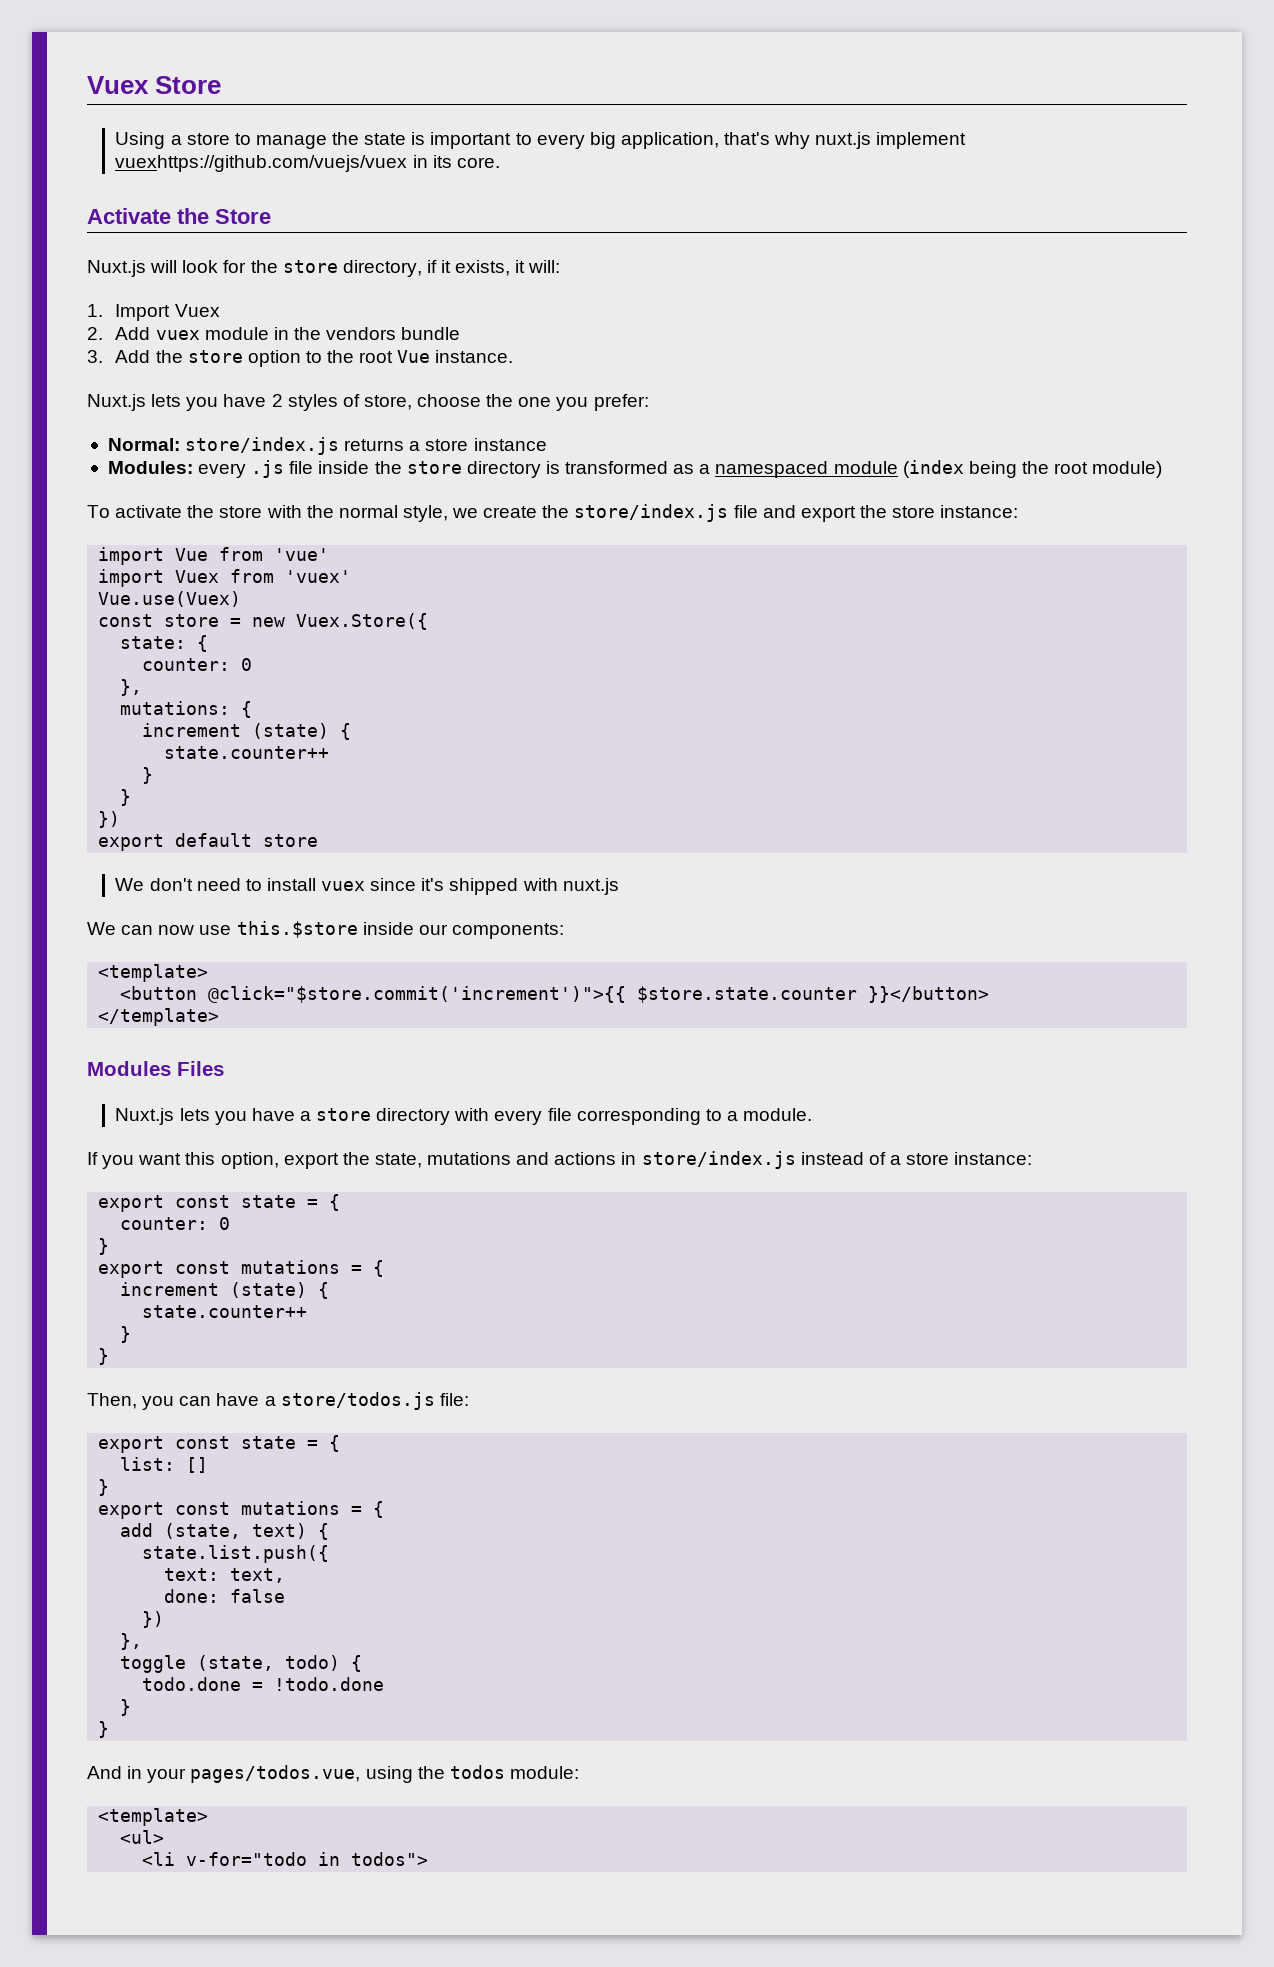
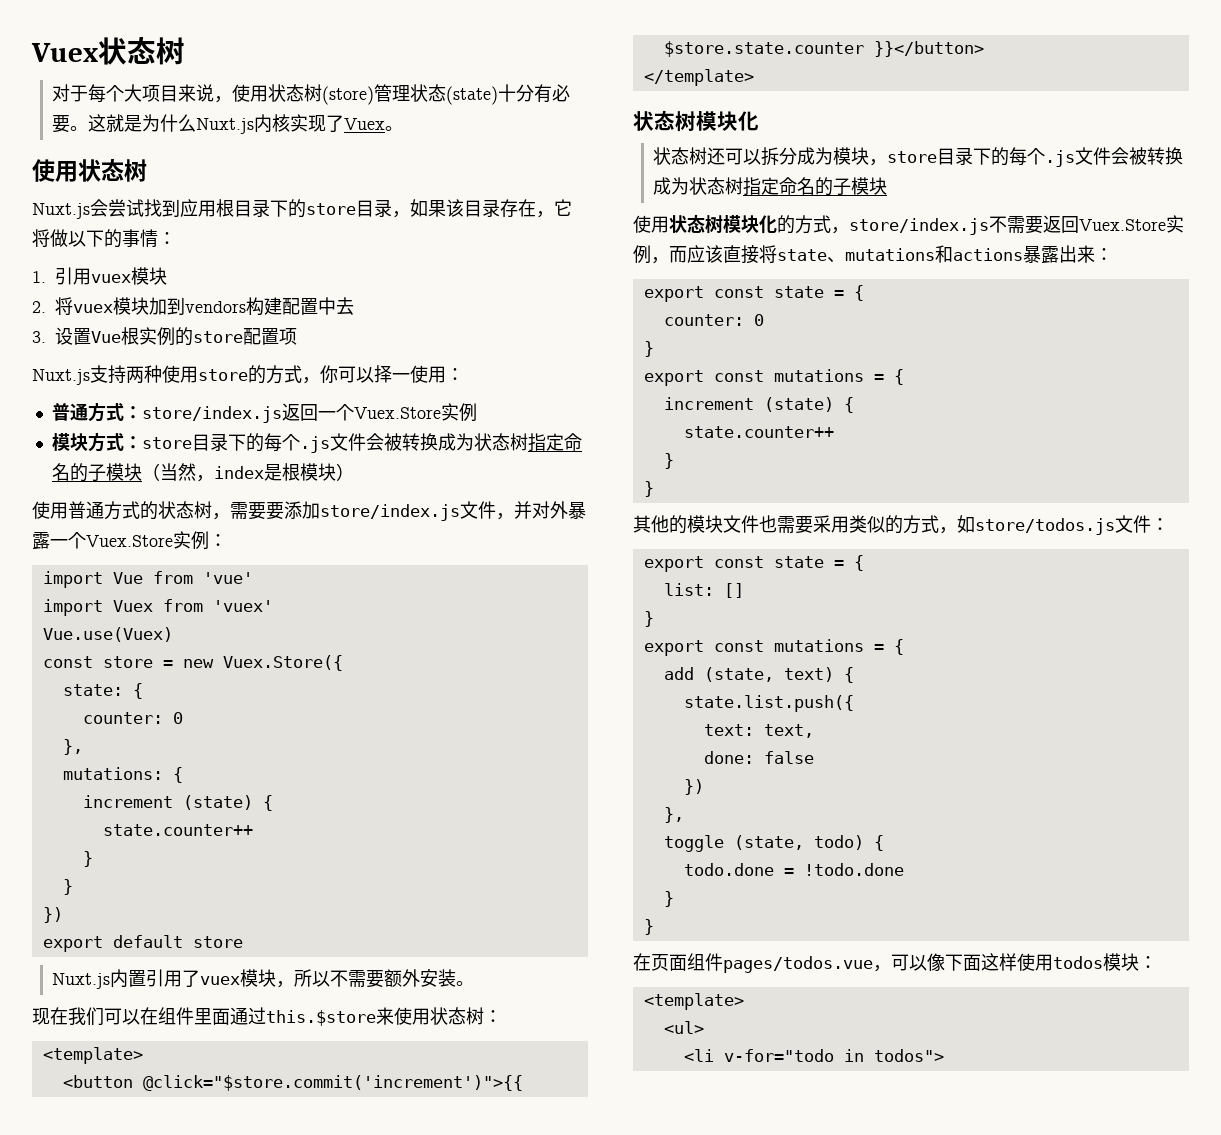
- Vuex Store
- Using a store to manage the state is important to every big application, that's why nuxt.js implement vuexhttps://github.com/vuejs/vuex in its core.
- Activate the Store
- Nuxt.js will look for the store directory, if it exists, it will:
- 1. Import Vuex
- 2. Add vuex module in the vendors bundle
- 3. Add the store option to the root Vue instance.
- Nuxt.js lets you have 2 styles of store, choose the one you prefer:
- Normal: store/index.js returns a store instance
- Modules: every .js file inside the store directory is transformed as a namespaced module (index being the root module)
- To activate the store with the normal style, we create the store/index.js file and export the store instance:
+ Vuex状态树
+ 对于每个大项目来说，使用状态树(store)管理状态(state)十分有必要。这就是为什么Nuxt.js内核实现了Vuex。
+ 使用状态树
+ Nuxt.js会尝试找到应用根目录下的store目录，如果该目录存在，它将做以下的事情：
+ 1.引用vuex模块
+ 2.将vuex模块加到vendors构建配置中去
+ 3.设置Vue根实例的store配置项
+ Nuxt.js支持两种使用store的方式，你可以择一使用：
+ 普通方式：store/index.js返回一个Vuex.Store实例
+ 模块方式：store目录下的每个.js文件会被转换成为状态树指定命名的子模块（当然，index是根模块）
+ 使用普通方式的状态树，需要要添加store/index.js文件，并对外暴露一个Vuex.Store实例：
- We don't need to install vuex since it's shipped with nuxt.js
- We can now use this.$store inside our components:
+ Nuxt.js内置引用了vuex模块，所以不需要额外安装。
+ 现在我们可以在组件里面通过this.$store来使用状态树：
  </template>
- Modules Files
- Nuxt.js lets you have a store directory with every file corresponding to a module.
- If you want this option, export the state, mutations and actions in store/index.js instead of a store instance:
+ 状态树模块化
+ 状态树还可以拆分成为模块，store目录下的每个.js文件会被转换成为状态树指定命名的子模块
+ 使用状态树模块化的方式，store/index.js不需要返回Vuex.Store实例，而应该直接将state、mutations和actions暴露出来：
- Then, you can have a store/todos.js file:
+ 其他的模块文件也需要采用类似的方式，如store/todos.js文件：
- And in your pages/todos.vue, using the todos module:
+ 在页面组件pages/todos.vue，可以像下面这样使用todos模块：

